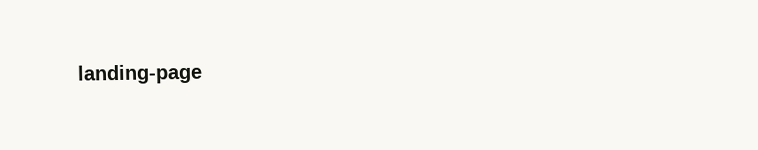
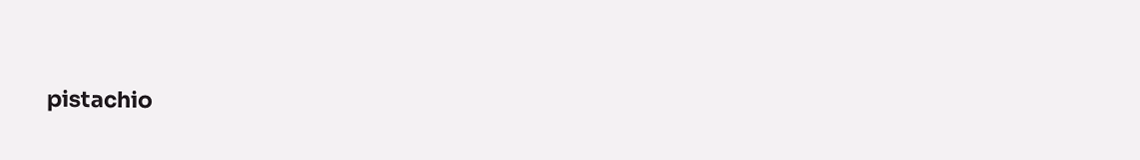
- landing-page
+ pistachio

